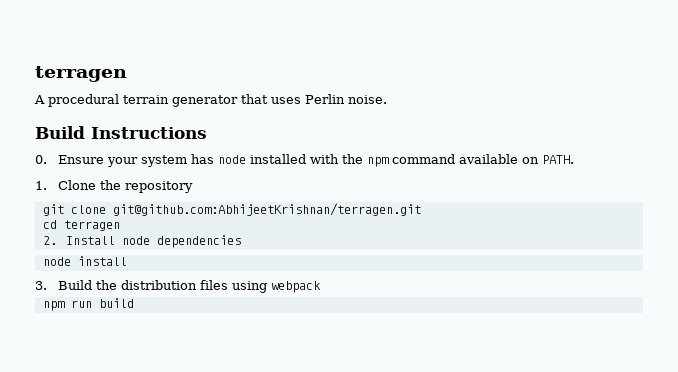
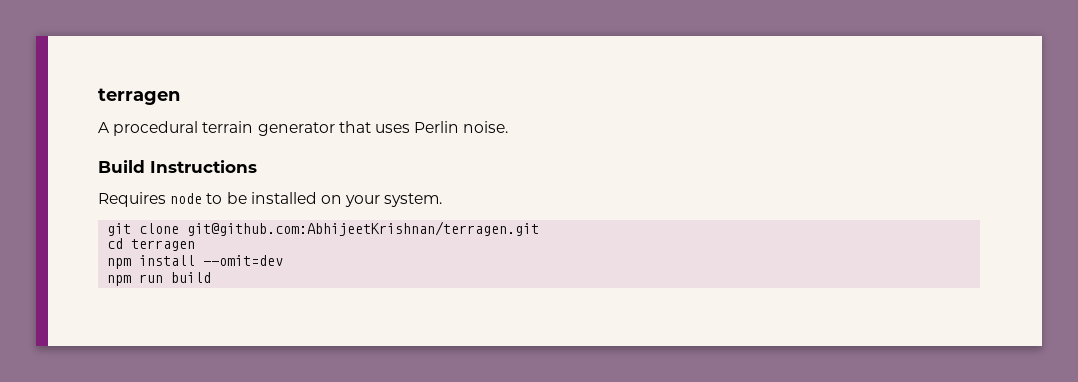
- 0. Ensure your system has node installed with the npm command available on PATH.
- 1. Clone the repository
+ Requires node to be installed on your system.
- 2. Install node dependencies
- node install
- 3. Build the distribution files using webpack
+ npm install --omit=dev

